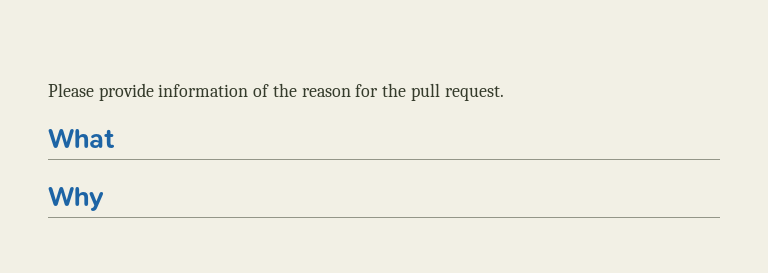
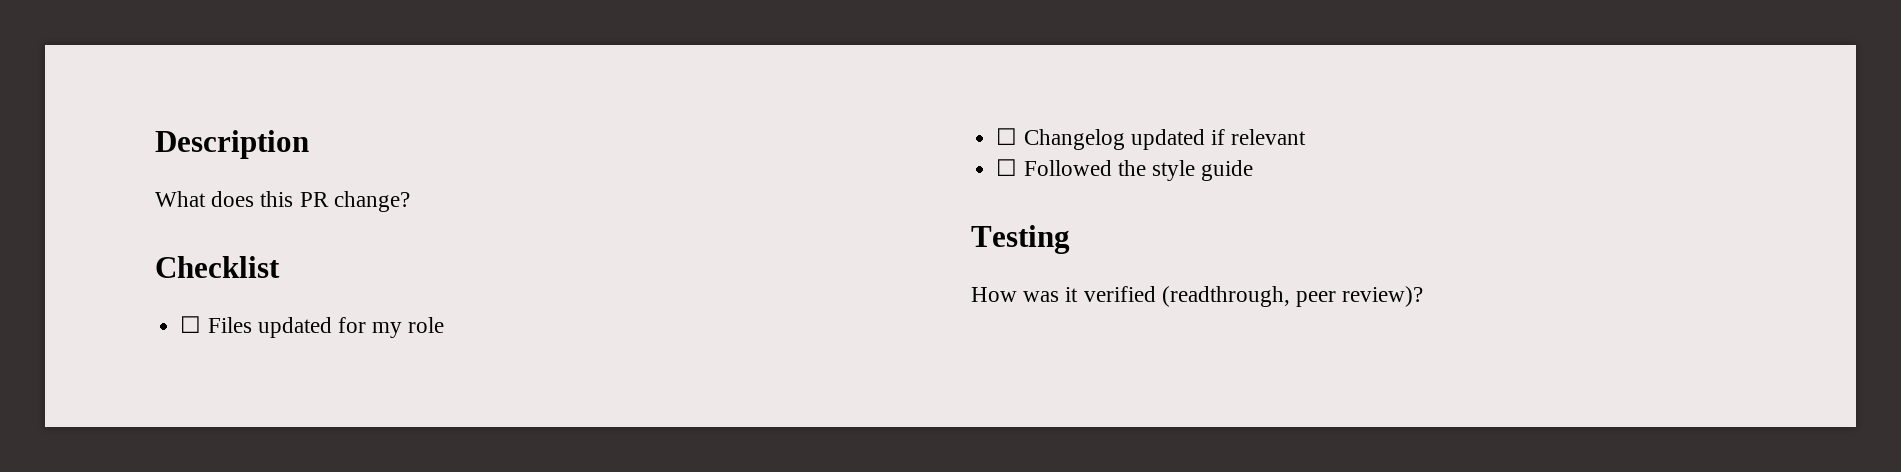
- Please provide information of the reason for the pull request.
- What
- Why
+ Description
+ What does this PR change?
+ Checklist
+ ☐ Files updated for my role
+ ☐ Changelog updated if relevant
+ ☐ Followed the style guide
+ Testing
+ How was it verified (readthrough, peer review)?

